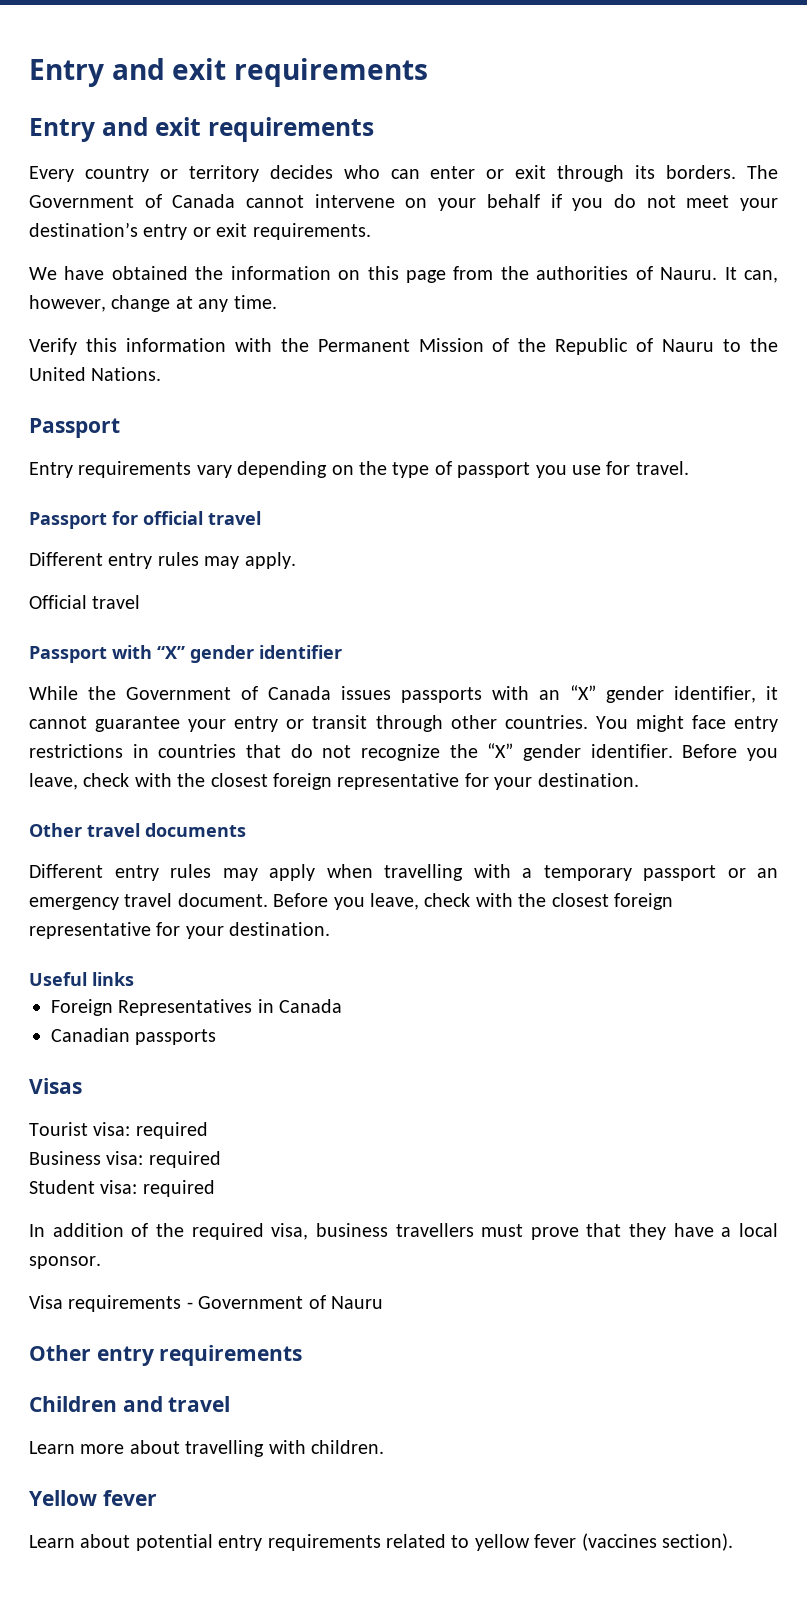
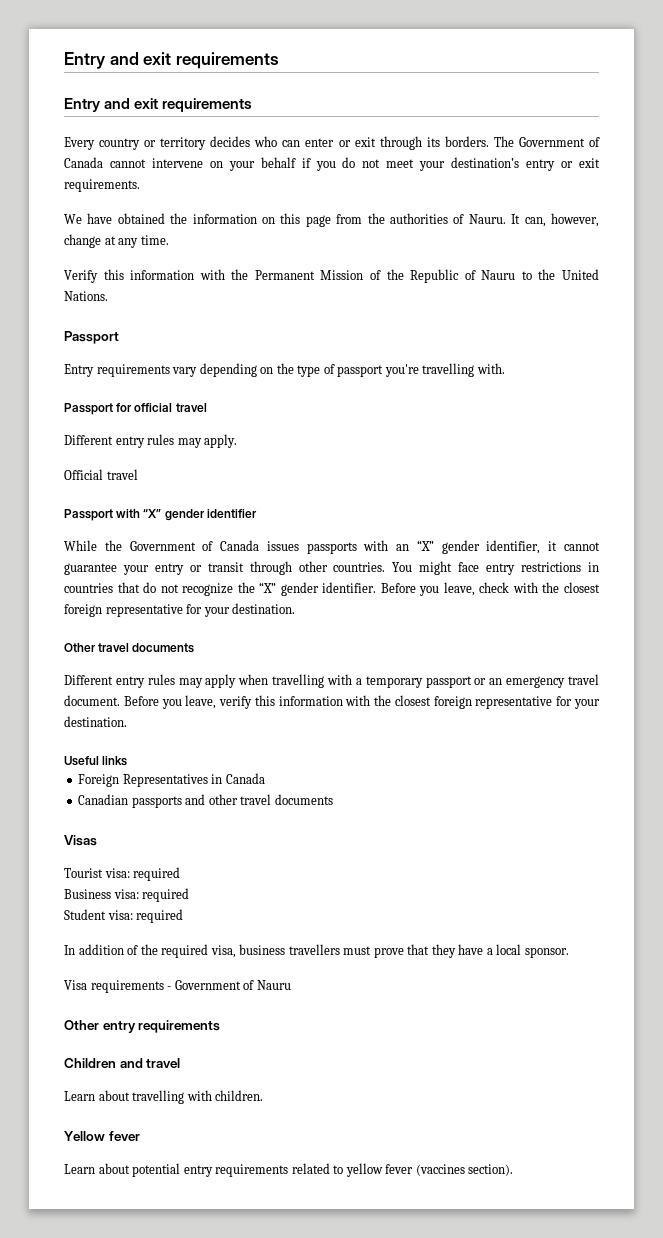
- Entry requirements vary depending on the type of passport you use for travel.
+ Entry requirements vary depending on the type of passport you're travelling with.
- Different entry rules may apply when travelling with a temporary passport or an emergency travel document. Before you leave, check with the closest foreign representative for your destination.
+ Different entry rules may apply when travelling with a temporary passport or an emergency travel document. Before you leave, verify this information with the closest foreign representative for your destination.
- Canadian passports
+ Canadian passports and other travel documents
- Learn more about travelling with children.
+ Learn about travelling with children.

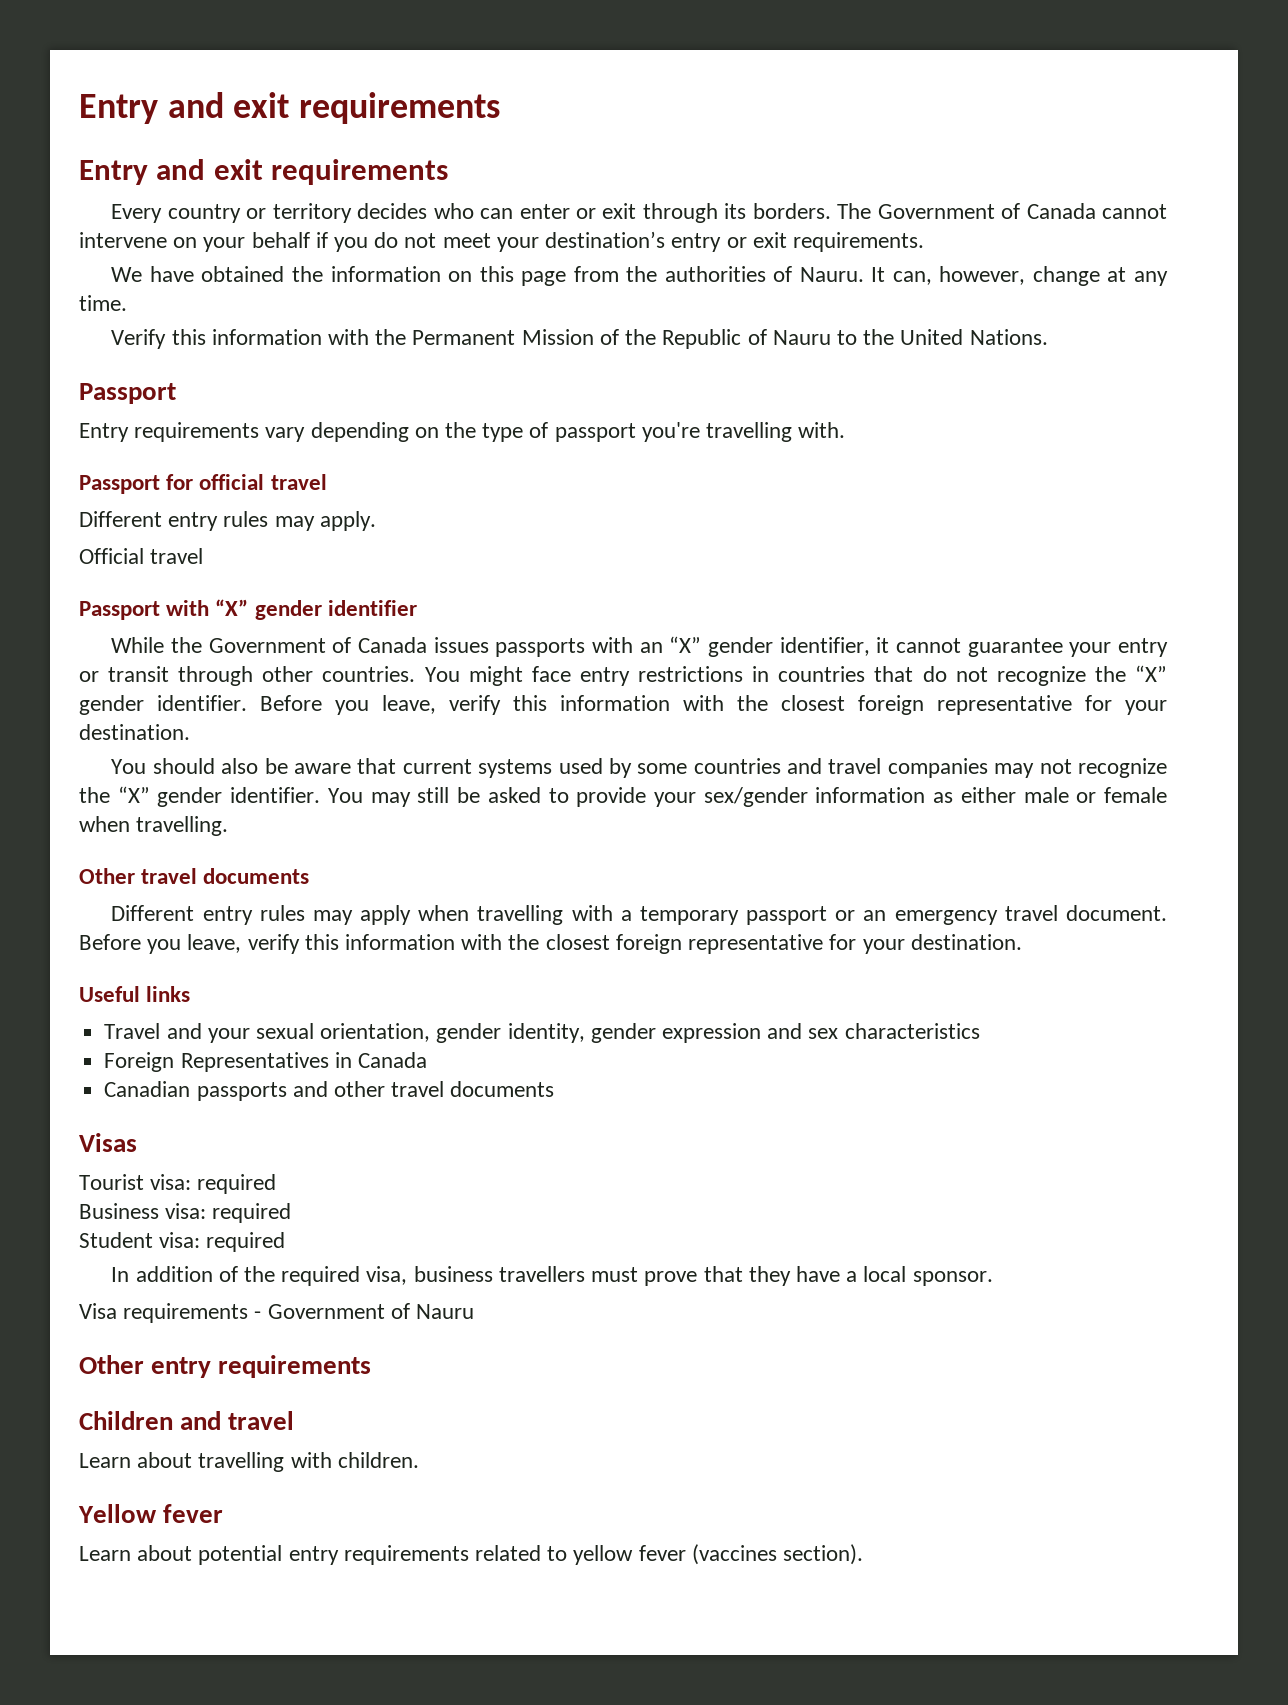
- You might face entry restrictions in countries that do not recognize the “X” gender identifier. Before you leave, check with the closest foreign representative for your destination.
+ You might face entry restrictions in countries that do not recognize the “X” gender identifier. Before you leave, verify this information with the closest foreign representative for your destination.
+ You should also be aware that current systems used by some countries and travel companies may not recognize the “X” gender identifier. You may still be asked to provide your sex/gender information as either male or female when travelling.
+ Travel and your sexual orientation, gender identity, gender expression and sex characteristics

